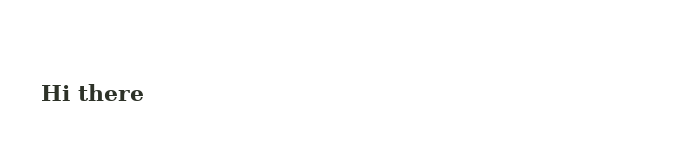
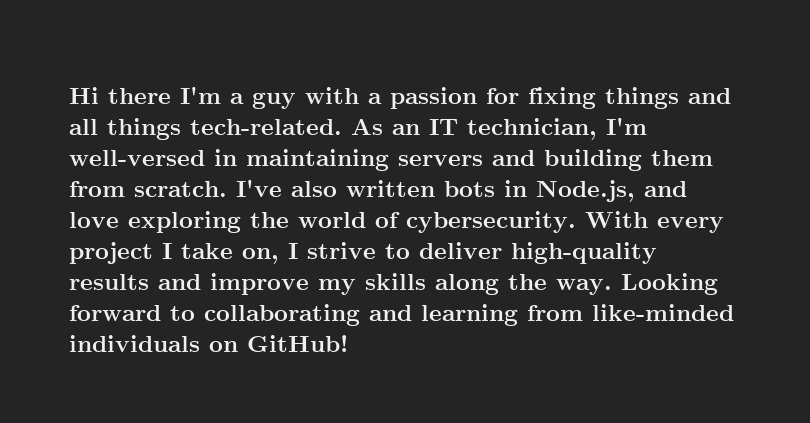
- Hi there
+ Hi there I'm a guy with a passion for fixing things and all things tech-related. As an IT technician, I'm well-versed in maintaining servers and building them from scratch. I've also written bots in Node.js, and love exploring the world of cybersecurity. With every project I take on, I strive to deliver high-quality results and improve my skills along the way. Looking forward to collaborating and learning from like-minded individuals on GitHub!

